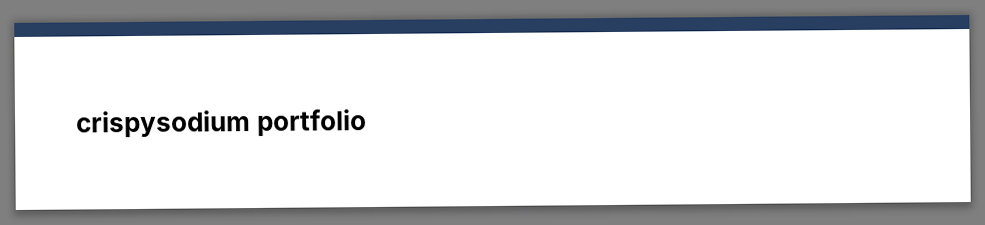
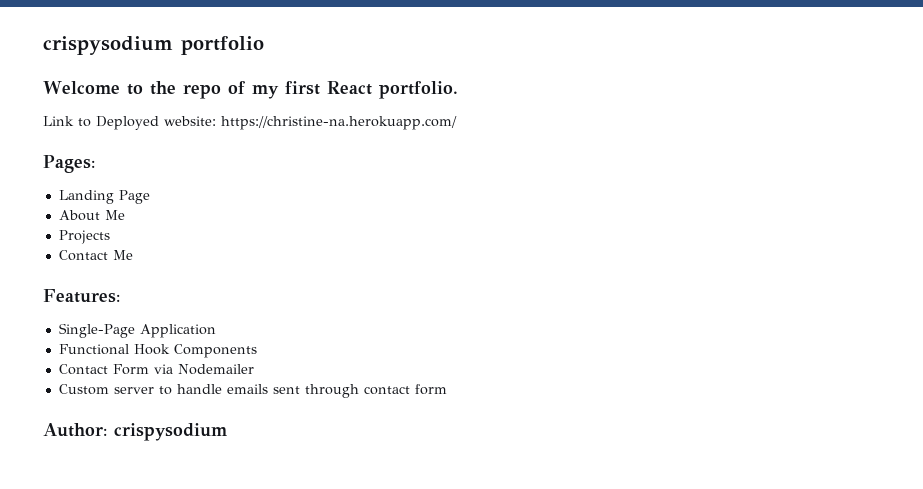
+ Welcome to the repo of my first React portfolio.
+ Link to Deployed website: https://christine-na.herokuapp.com/
+ Pages:
+ Landing Page
+ About Me
+ Projects
+ Contact Me
+ Features:
+ Single-Page Application
+ Functional Hook Components
+ Contact Form via Nodemailer
+ Custom server to handle emails sent through contact form
+ Author: crispysodium

